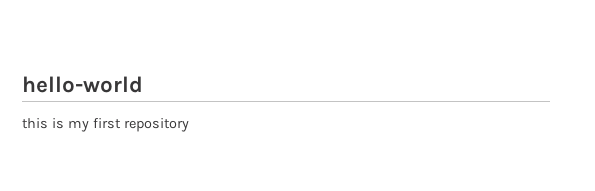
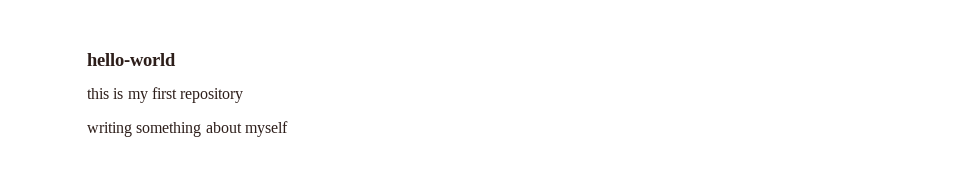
+ writing something about myself

